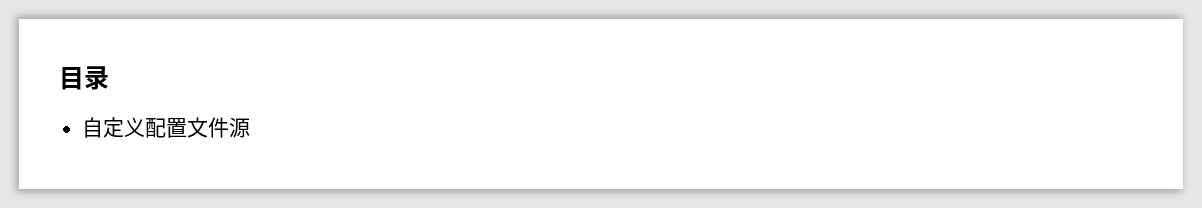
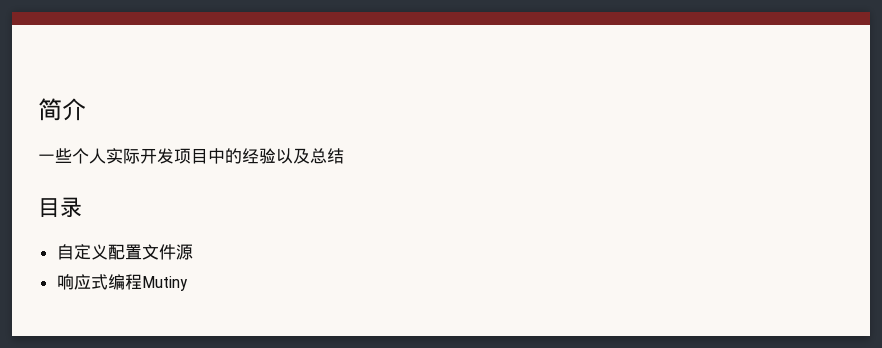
+ 简介
+ 一些个人实际开发项目中的经验以及总结
+ 响应式编程Mutiny

